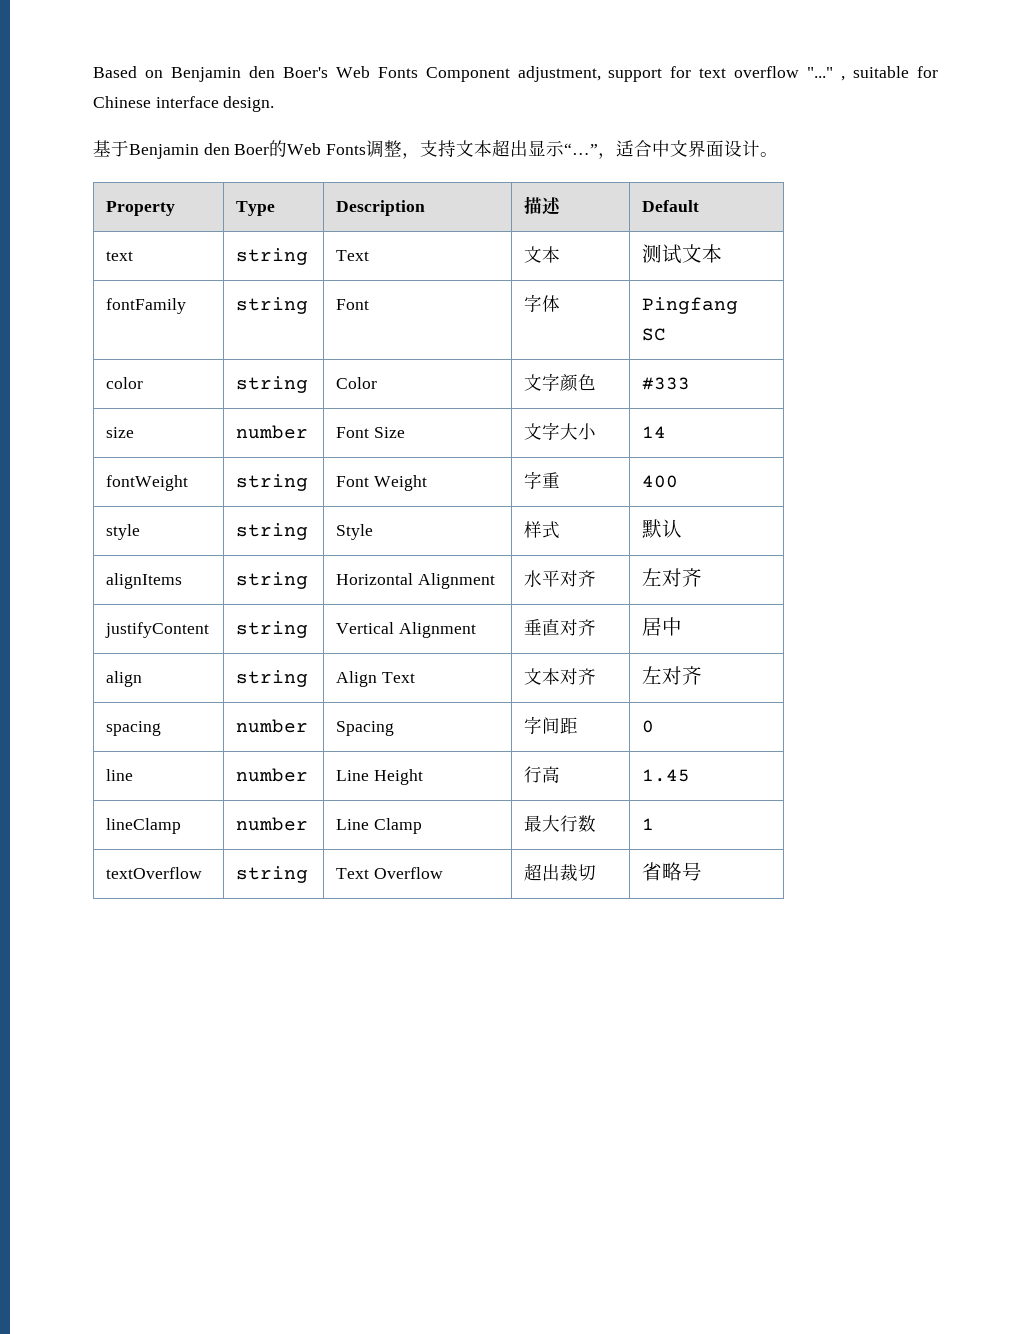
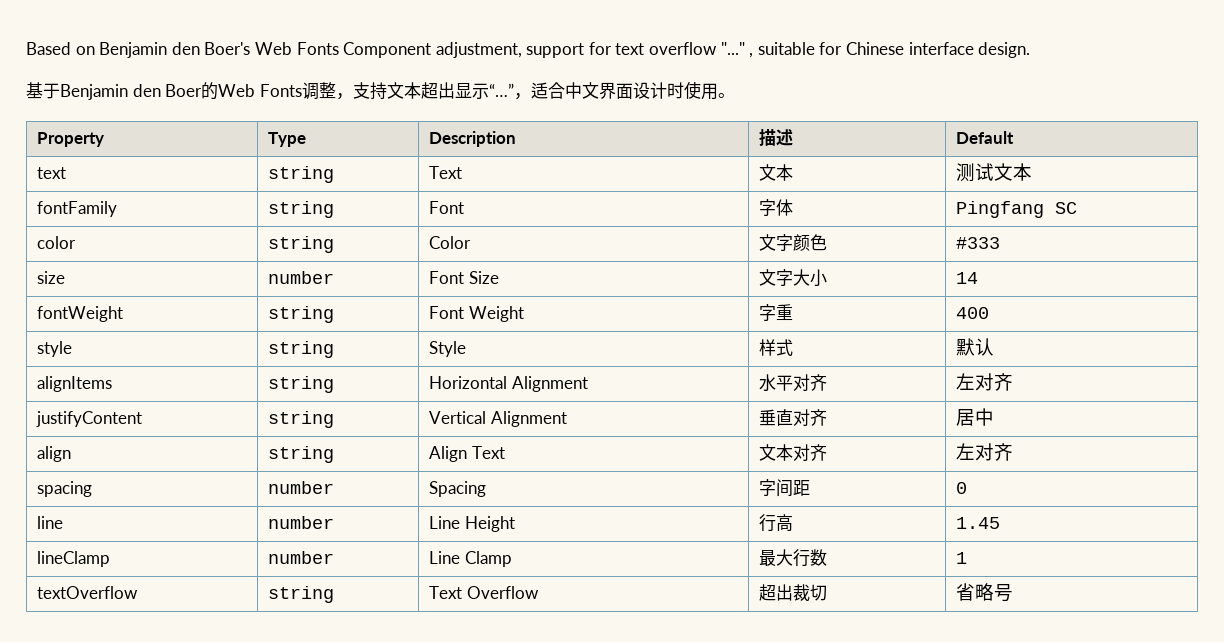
- ，适合中文界面设计。
+ ，适合中文界面设计时使用。

